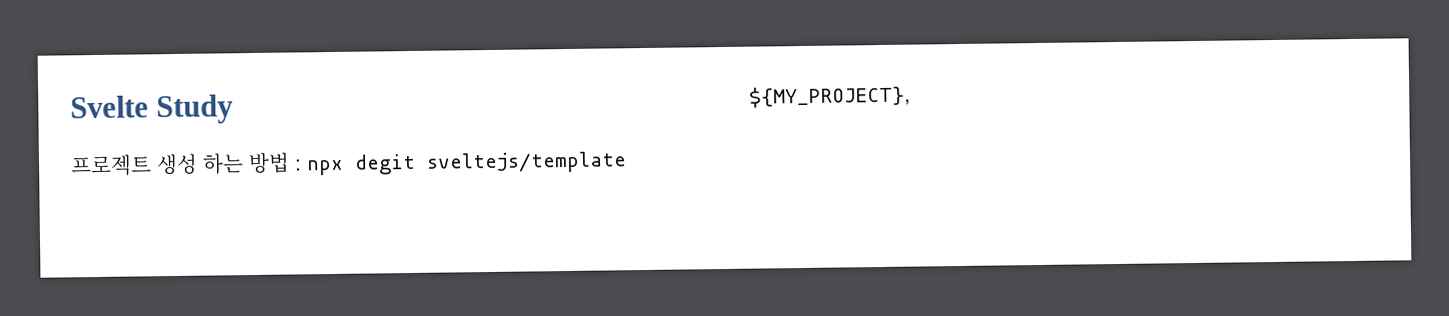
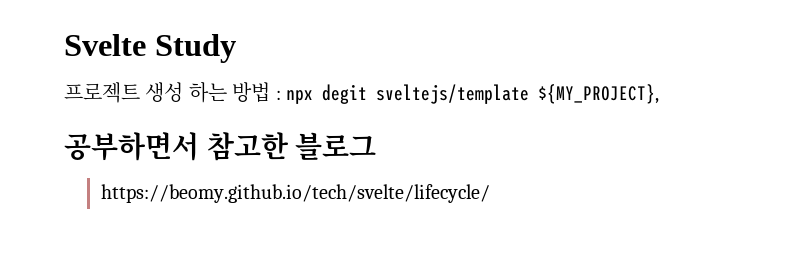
+ 공부하면서 참고한 블로그
+ https://beomy.github.io/tech/svelte/lifecycle/

